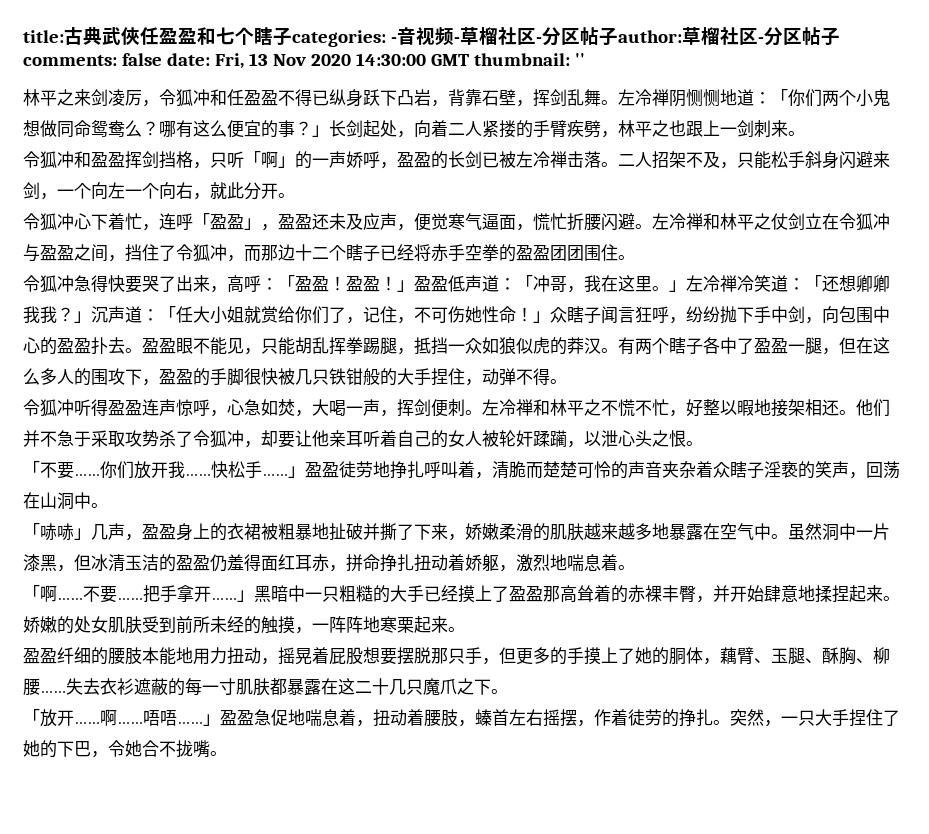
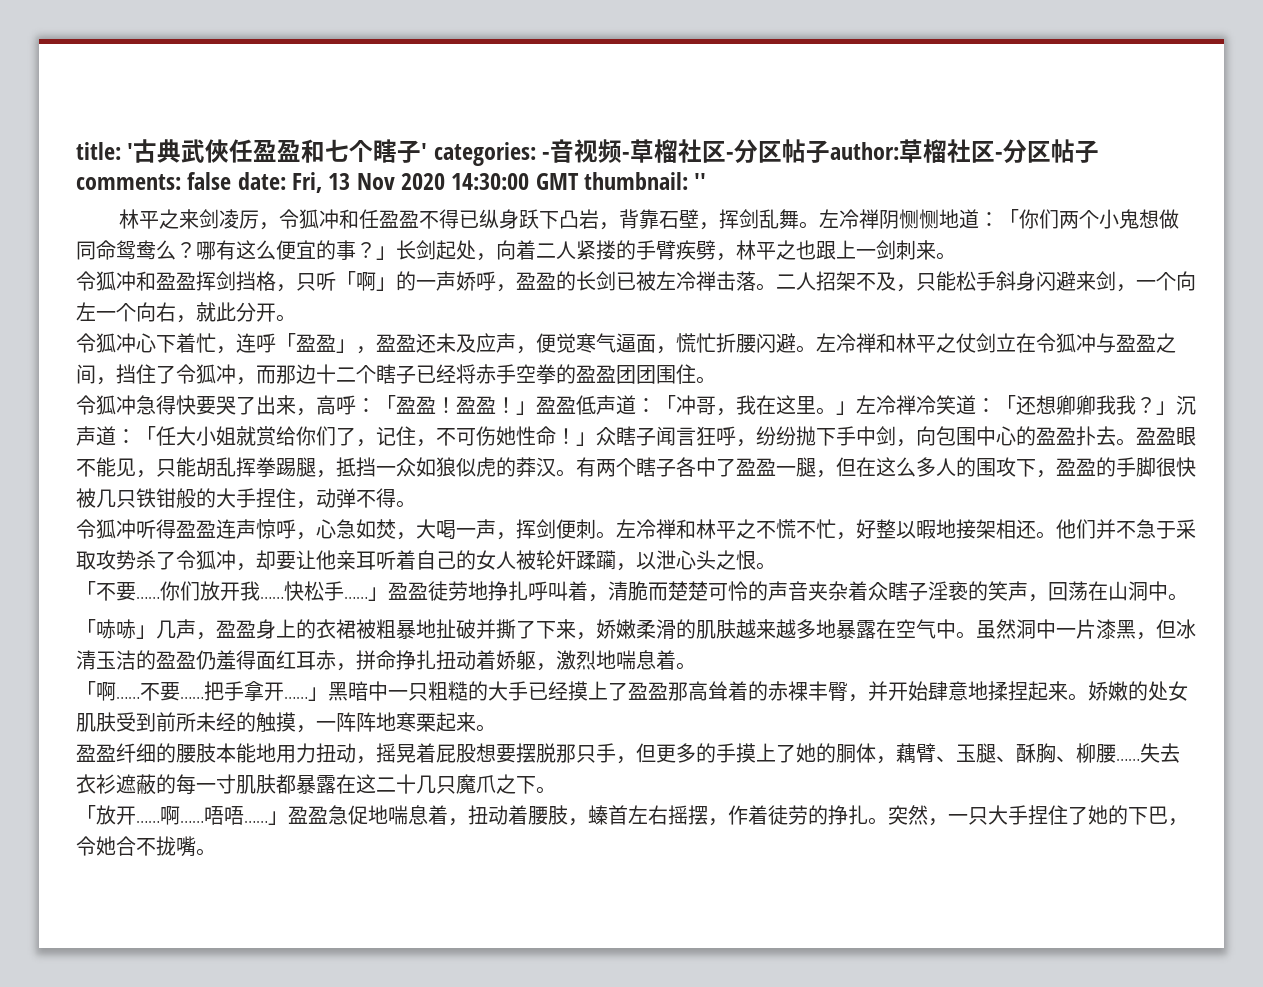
- title:古典武俠任盈盈和七个瞎子categories: -音视频-草榴社区-分区帖子author:草榴社区-分区帖子comments: false date: Fri, 13 Nov 2020 14:30:00 GMT thumbnail: ''
+ title: '古典武俠任盈盈和七个瞎子' categories: -音视频-草榴社区-分区帖子author:草榴社区-分区帖子comments: false date: Fri, 13 Nov 2020 14:30:00 GMT thumbnail: ''

